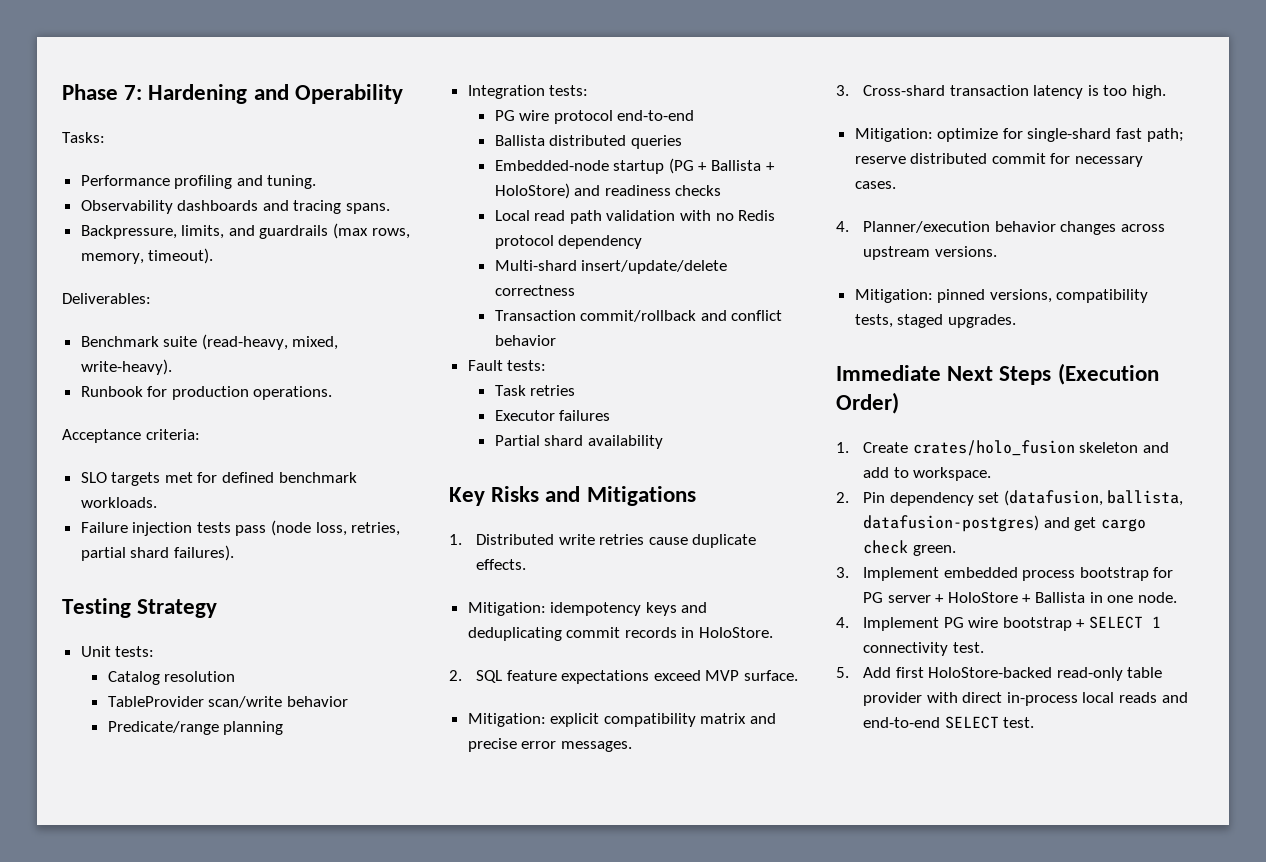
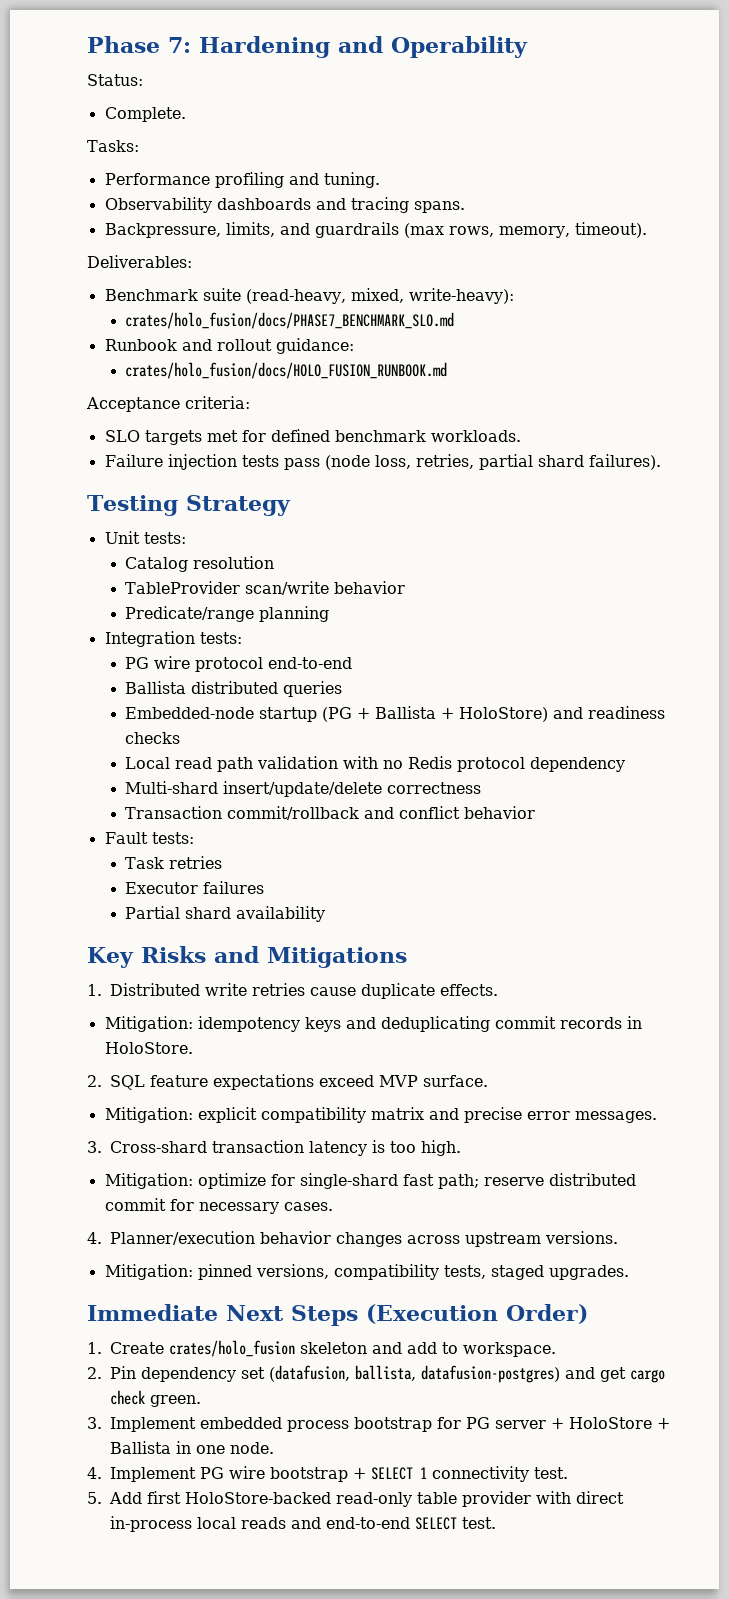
+ Status:
+ Complete.
- Benchmark suite (read-heavy, mixed, write-heavy).
+ Benchmark suite (read-heavy, mixed, write-heavy):
+ crates/holo_fusion/docs/PHASE7_BENCHMARK_SLO.md
- Runbook for production operations.
+ Runbook and rollout guidance:
+ crates/holo_fusion/docs/HOLO_FUSION_RUNBOOK.md

